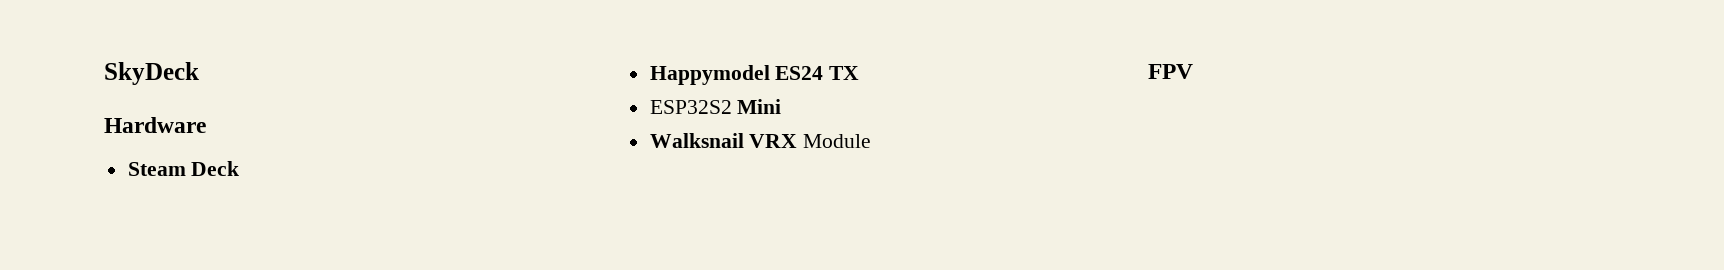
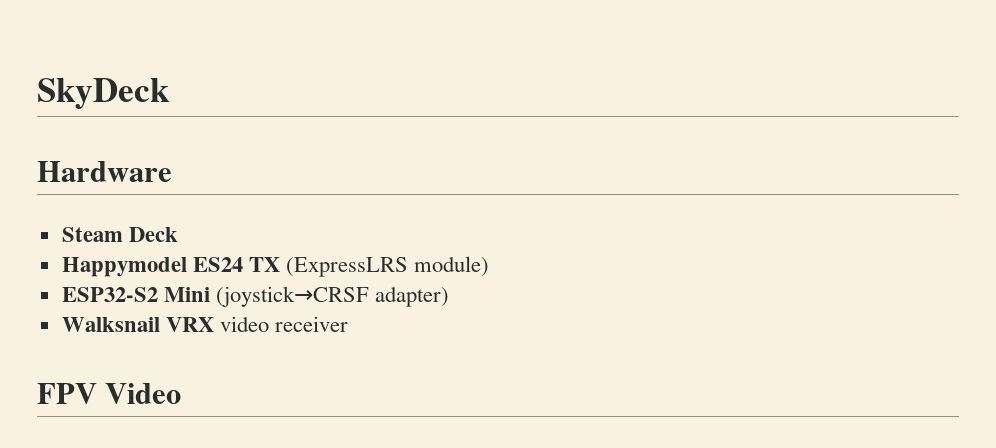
- Happymodel ES24 TX
- ESP32S2 Mini
+ Happymodel ES24 TX (ExpressLRS module)
+ ESP32-S2 Mini (joystick→CRSF adapter)
- Walksnail VRX Module
+ Walksnail VRX video receiver
- FPV
+ FPV Video

